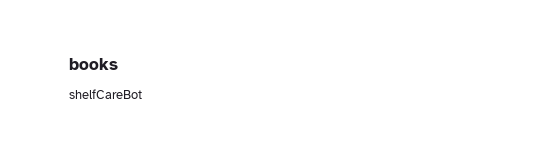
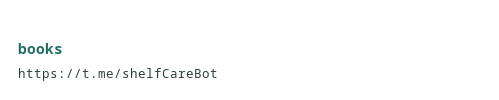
- shelfCareBot
+ https://t.me/shelfCareBot

